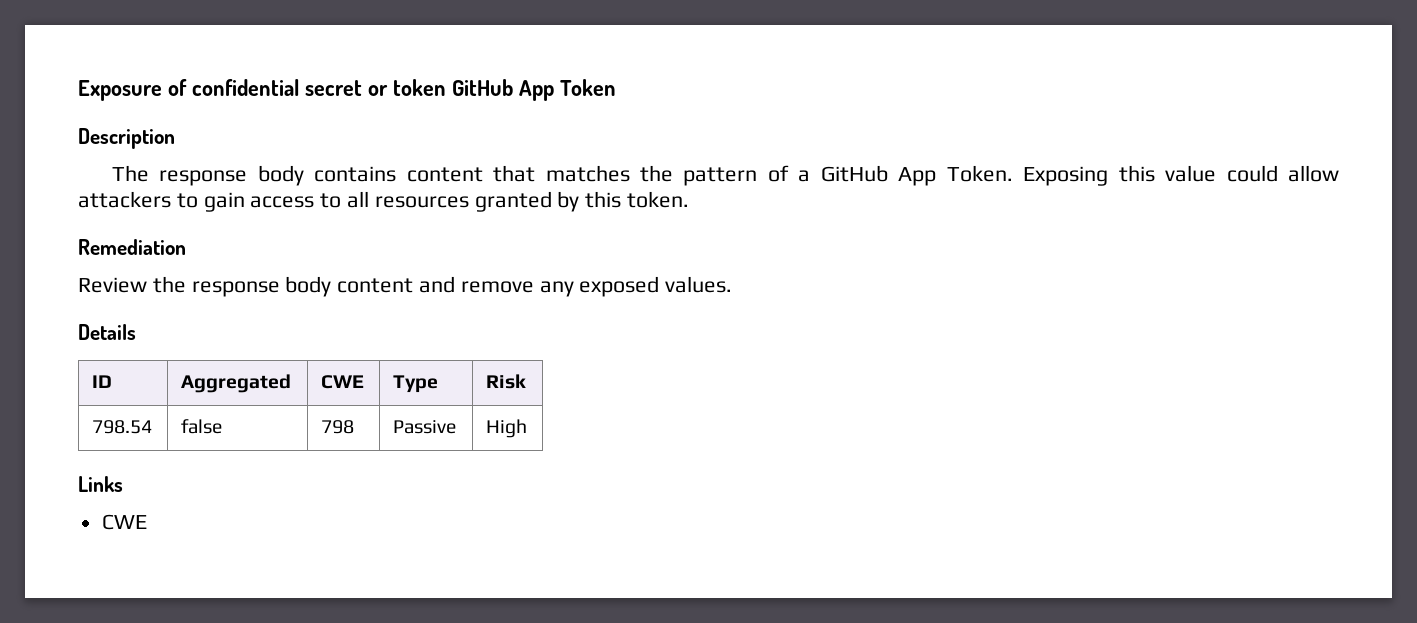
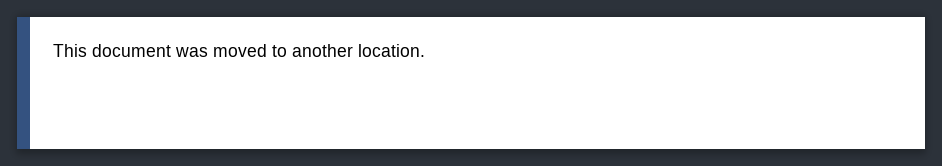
- Exposure of confidential secret or token GitHub App Token
- Description
- The response body contains content that matches the pattern of a GitHub App Token. Exposing this value could allow attackers to gain access to all resources granted by this token.
- Remediation
- Review the response body content and remove any exposed values.
- Details
- ID | Aggregated | CWE | Type | Risk
- 798.54 | false | 798 | Passive | High
- Links
- CWE
+ This document was moved to another location.

